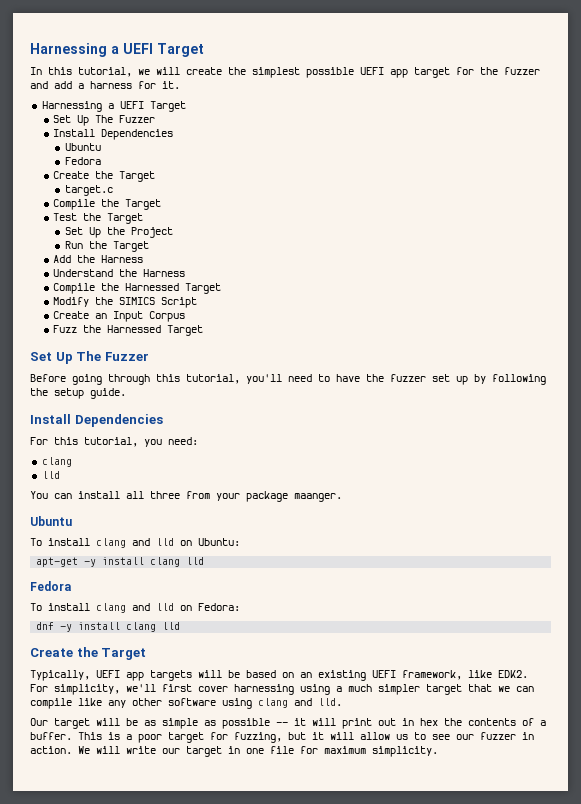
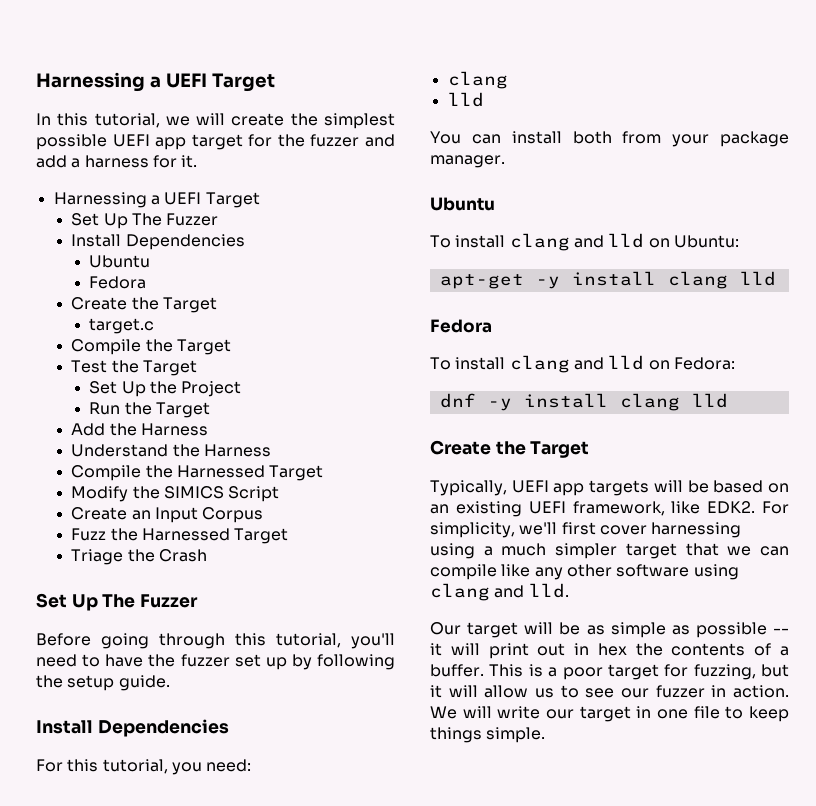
+ Triage the Crash
- You can install all three from your package maanger.
+ You can install both from your package manager.
- We will write our target in one file for maximum simplicity.
+ We will write our target in one file to keep things simple.

